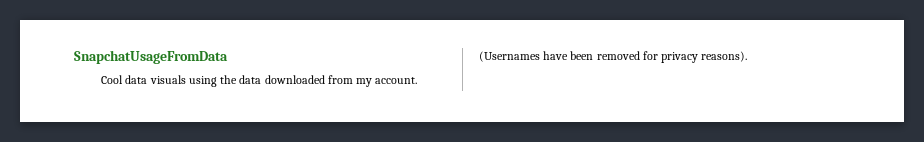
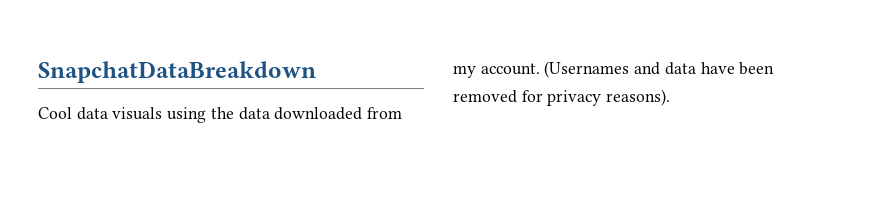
- SnapchatUsageFromData
+ SnapchatDataBreakdown
- (Usernames have been removed for privacy reasons).
+ (Usernames and data have been removed for privacy reasons).

